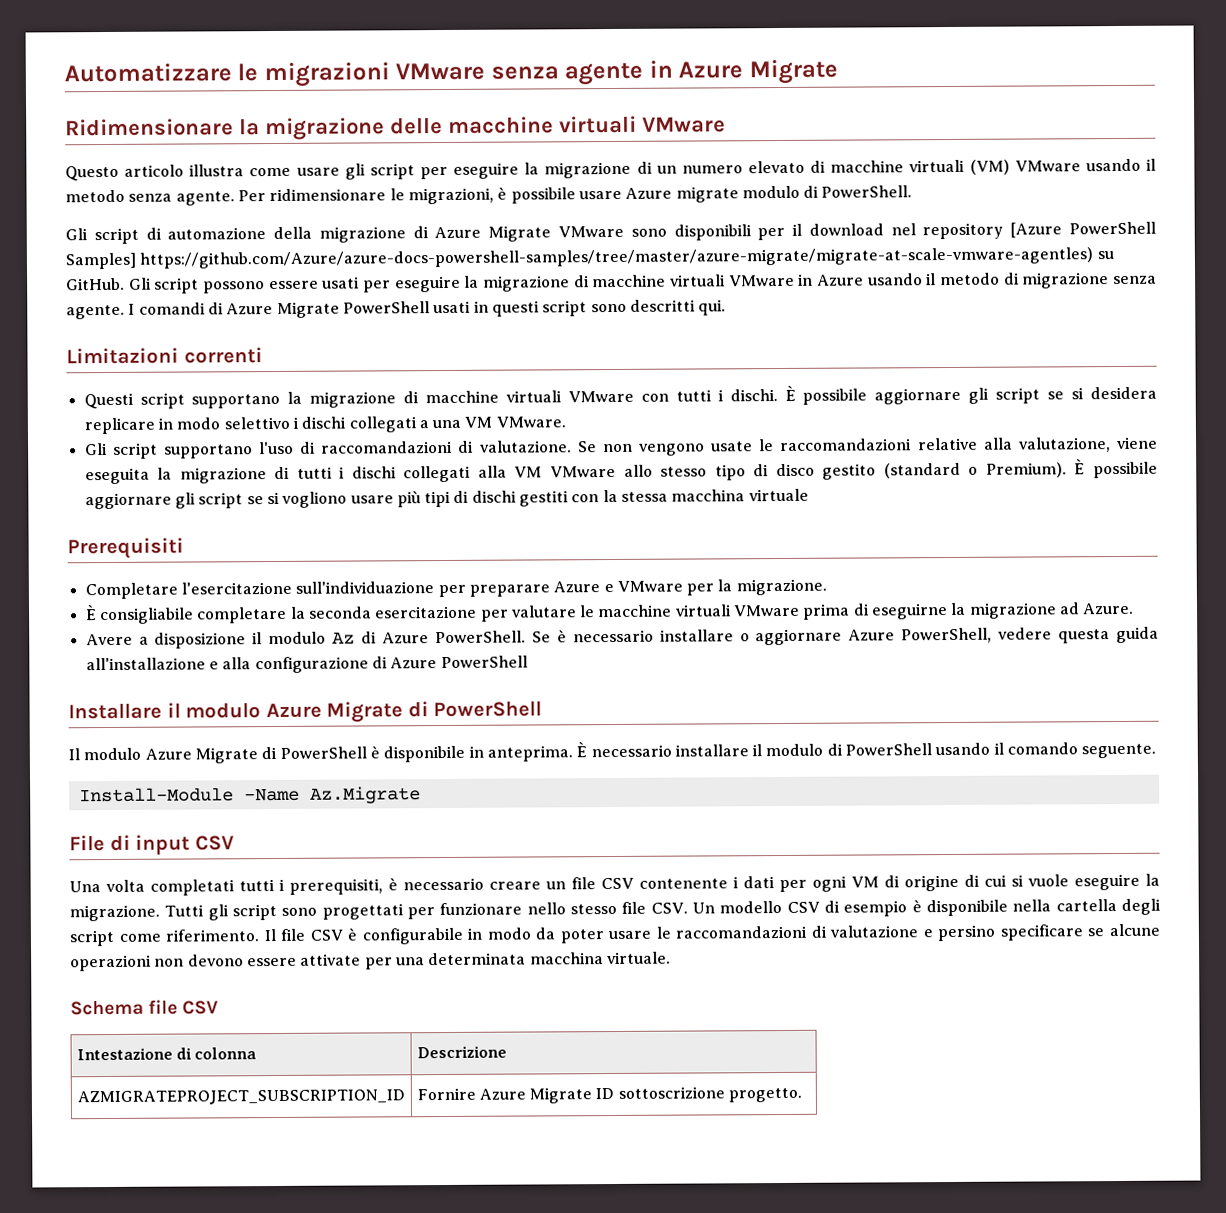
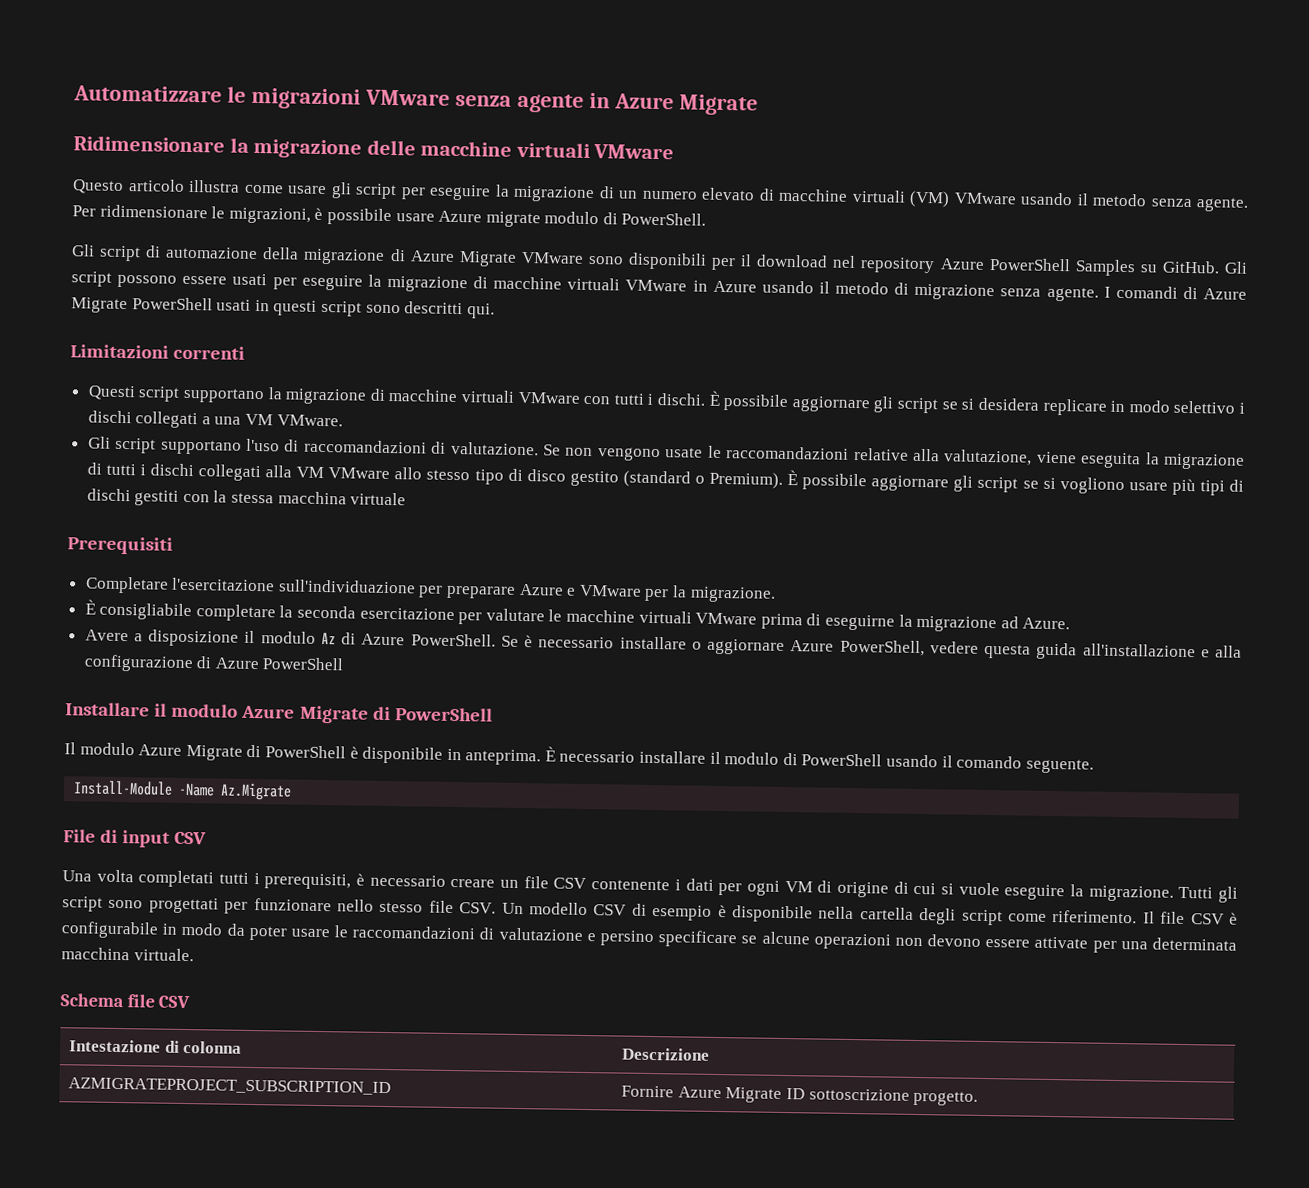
- Gli script di automazione della migrazione di Azure Migrate VMware sono disponibili per il download nel repository [Azure PowerShell Samples] https://github.com/Azure/azure-docs-powershell-samples/tree/master/azure-migrate/migrate-at-scale-vmware-agentles) su GitHub.
+ Gli script di automazione della migrazione di Azure Migrate VMware sono disponibili per il download nel repository Azure PowerShell Samples su GitHub.

